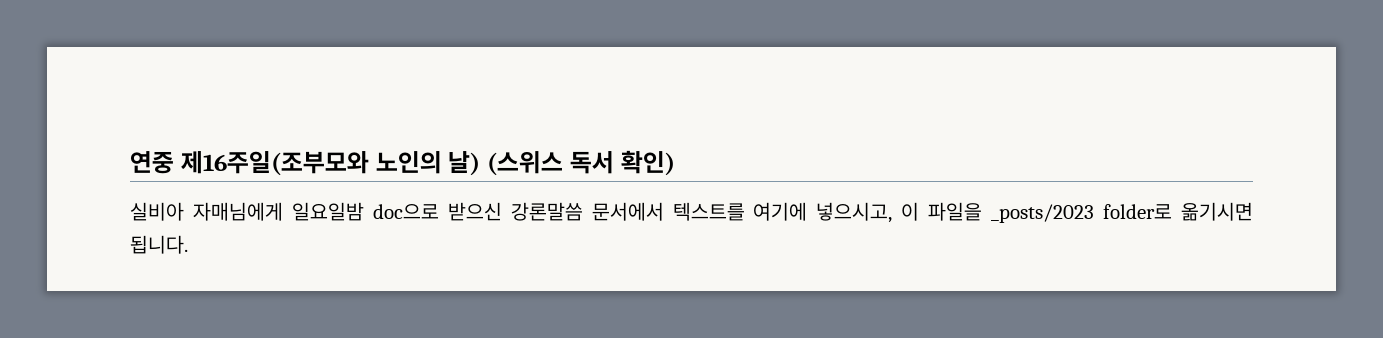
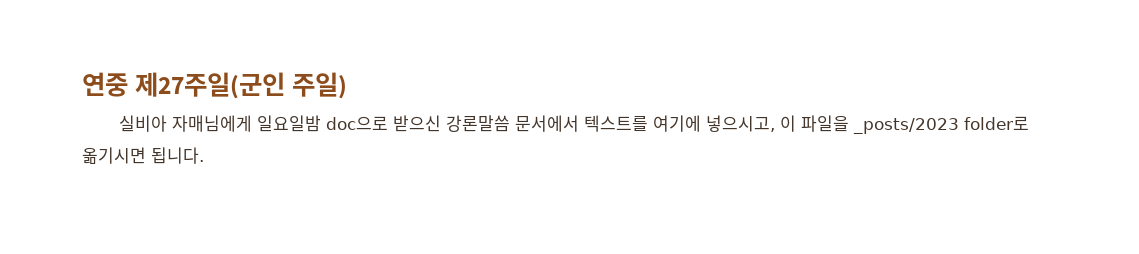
- 연중 제16주일(조부모와 노인의 날) (스위스 독서 확인)
+ 연중 제27주일(군인 주일)

